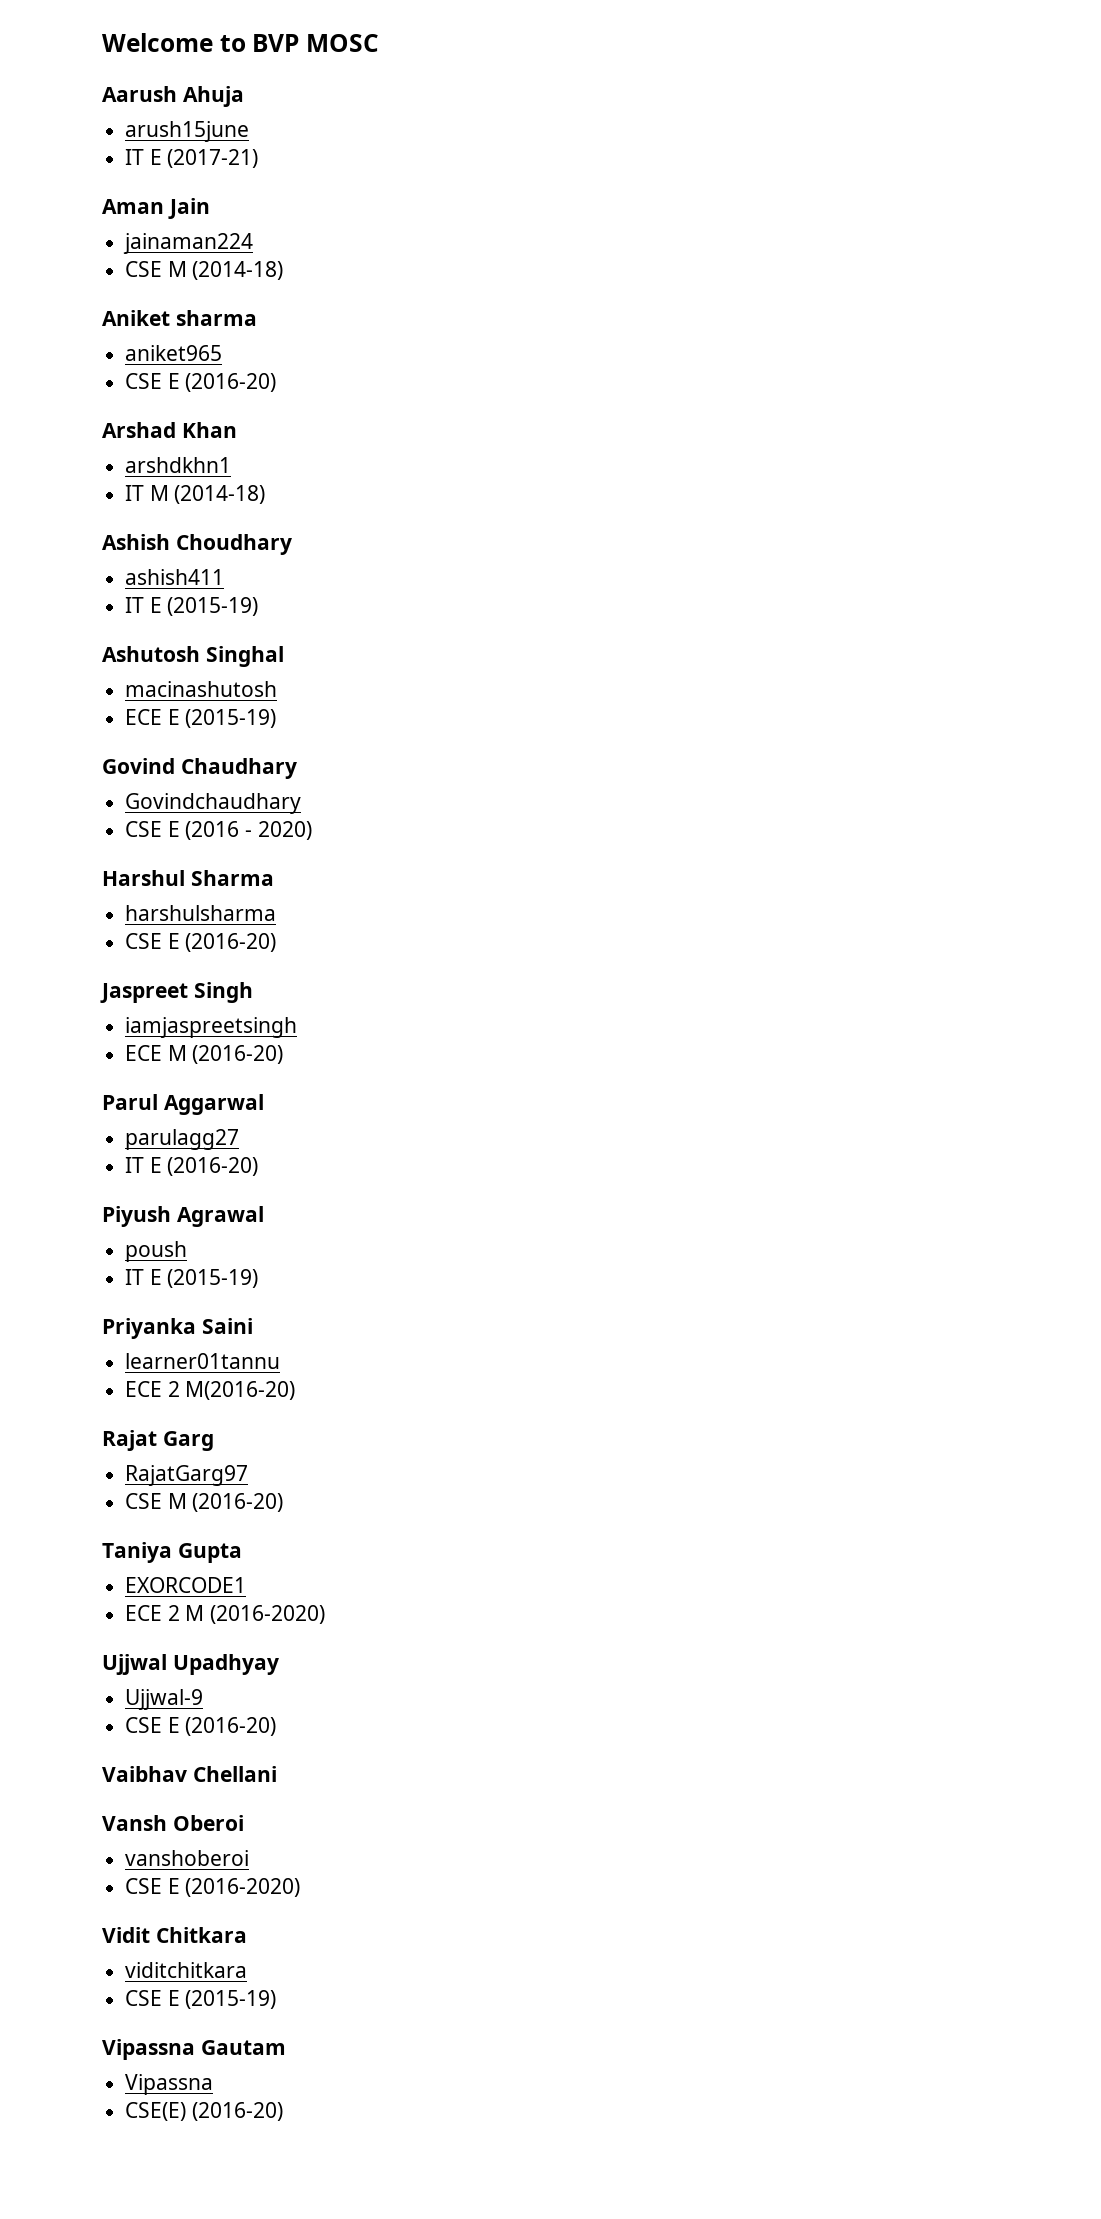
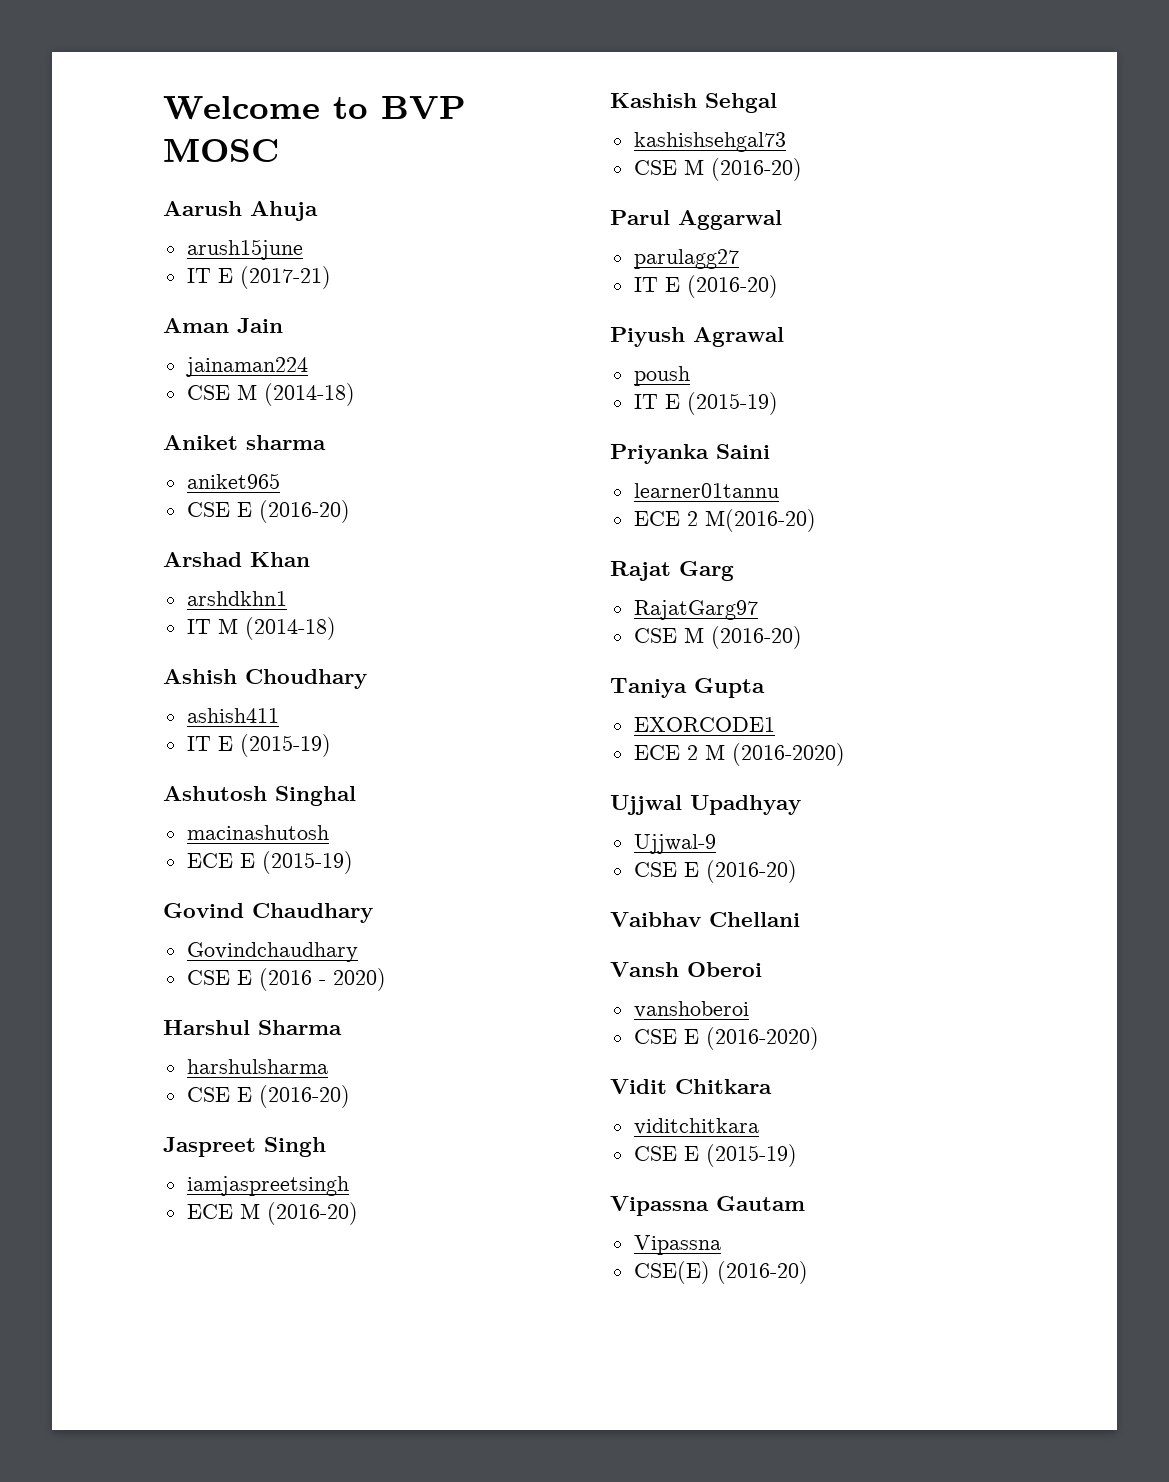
+ Kashish Sehgal
+ kashishsehgal73
+ CSE M (2016-20)

